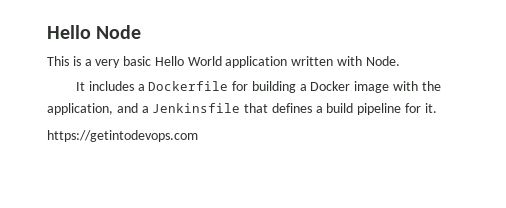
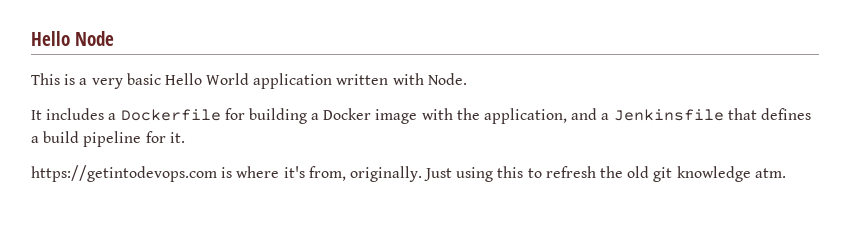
- https://getintodevops.com
+ https://getintodevops.com is where it's from, originally. Just using this to refresh the old git knowledge atm.

